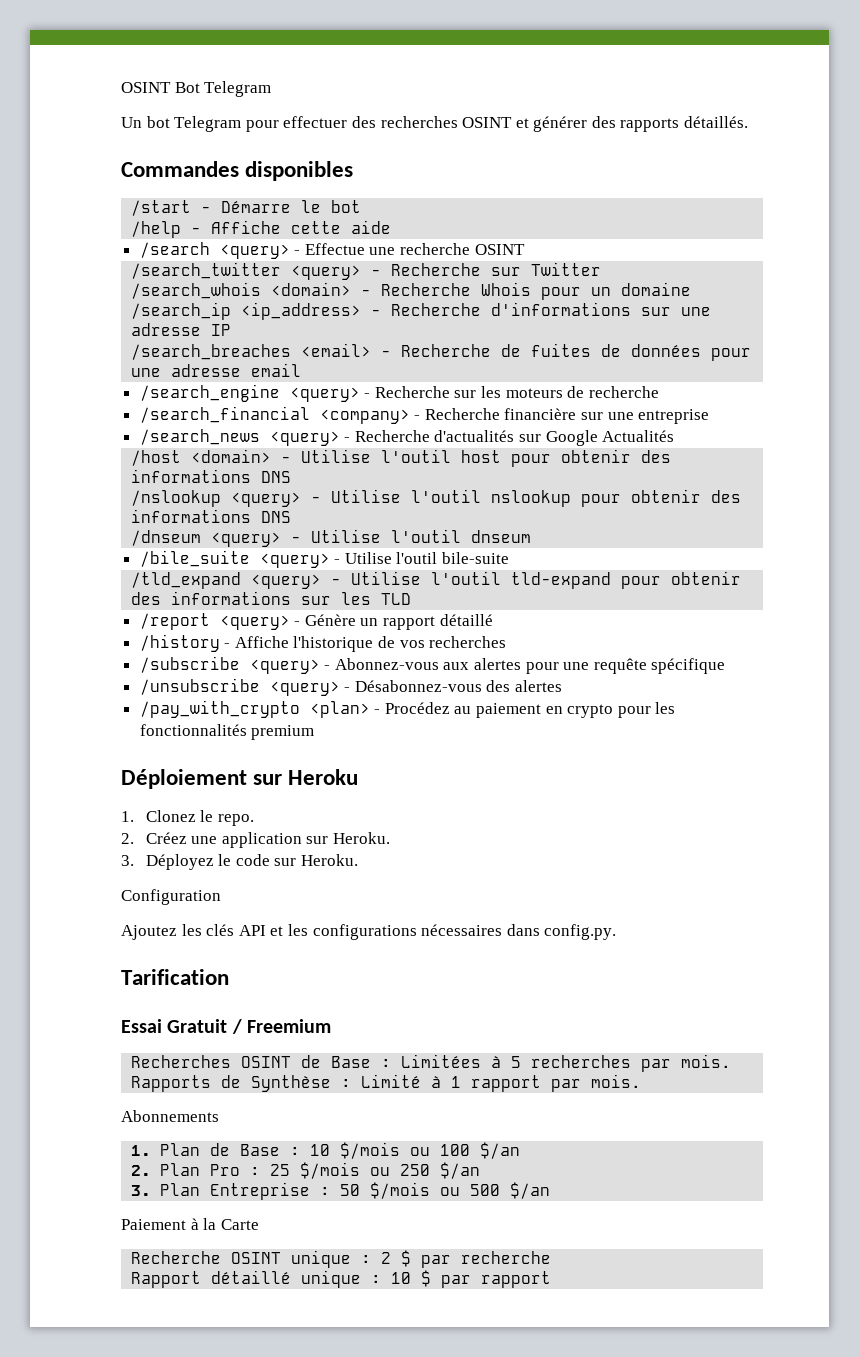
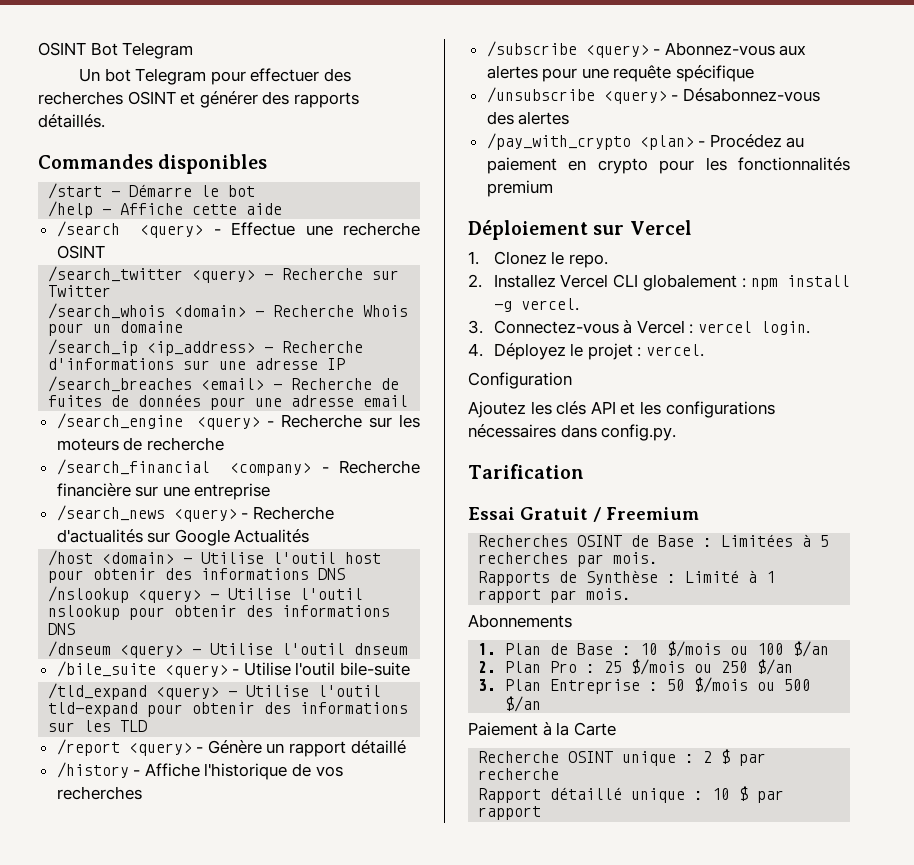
- Déploiement sur Heroku
+ Déploiement sur Vercel
- 2. Créez une application sur Heroku.
- 3. Déployez le code sur Heroku.
+ 2. Installez Vercel CLI globalement : npm install -g vercel.
+ 3. Connectez-vous à Vercel : vercel login.
+ 4. Déployez le projet : vercel.

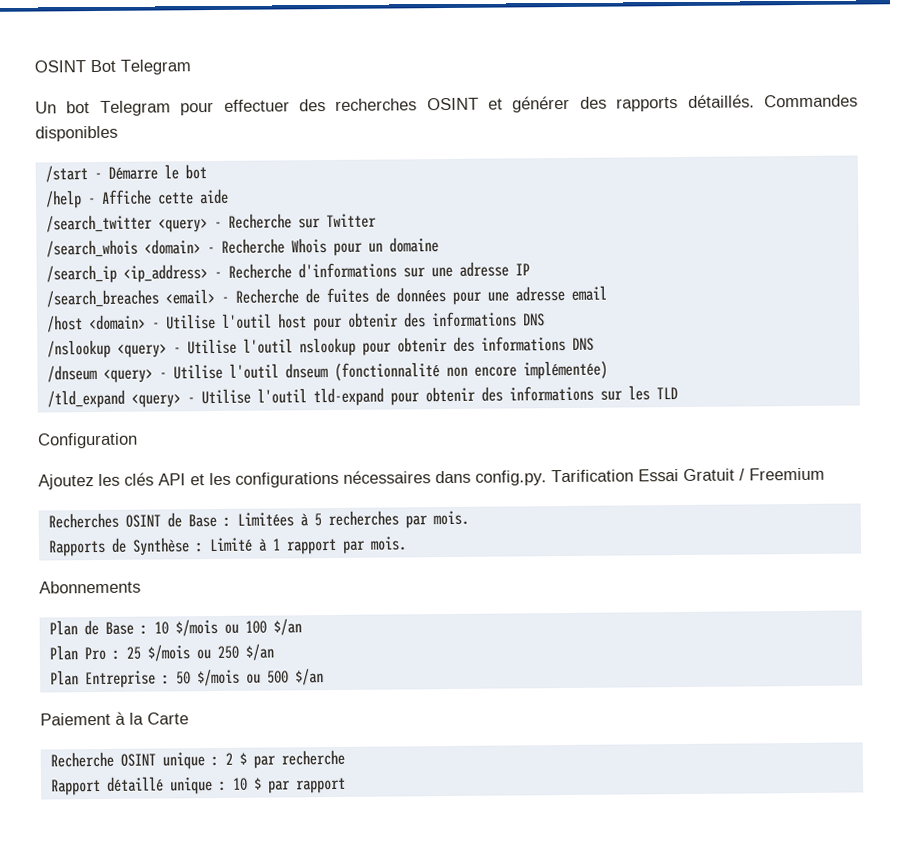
- Un bot Telegram pour effectuer des recherches OSINT et générer des rapports détaillés.
- Commandes disponibles
+ Un bot Telegram pour effectuer des recherches OSINT et générer des rapports détaillés. Commandes disponibles
- /search <query> - Effectue une recherche OSINT
- /search_engine <query> - Recherche sur les moteurs de recherche
- /search_financial <company> - Recherche financière sur une entreprise
- /search_news <query> - Recherche d'actualités sur Google Actualités
- /dnseum <query> - Utilise l'outil dnseum
- /bile_suite <query> - Utilise l'outil bile-suite
+ /dnseum <query> - Utilise l'outil dnseum (fonctionnalité non encore implémentée)
- /report <query> - Génère un rapport détaillé
- /history - Affiche l'historique de vos recherches
- /subscribe <query> - Abonnez-vous aux alertes pour une requête spécifique
- /unsubscribe <query> - Désabonnez-vous des alertes
- /pay_with_crypto <plan> - Procédez au paiement en crypto pour les fonctionnalités premium
- Déploiement sur Vercel
- 1. Clonez le repo.
- 2. Installez Vercel CLI globalement : npm install -g vercel.
- 3. Connectez-vous à Vercel : vercel login.
- 4. Déployez le projet : vercel.
- Ajoutez les clés API et les configurations nécessaires dans config.py.
- Tarification
- Essai Gratuit / Freemium
+ Ajoutez les clés API et les configurations nécessaires dans config.py. Tarification Essai Gratuit / Freemium
- 1. Plan de Base : 10 $/mois ou 100 $/an
+ Plan de Base : 10 $/mois ou 100 $/an
- 2. Plan Pro : 25 $/mois ou 250 $/an
+ Plan Pro : 25 $/mois ou 250 $/an
- 3. Plan Entreprise : 50 $/mois ou 500 $/an
+ Plan Entreprise : 50 $/mois ou 500 $/an

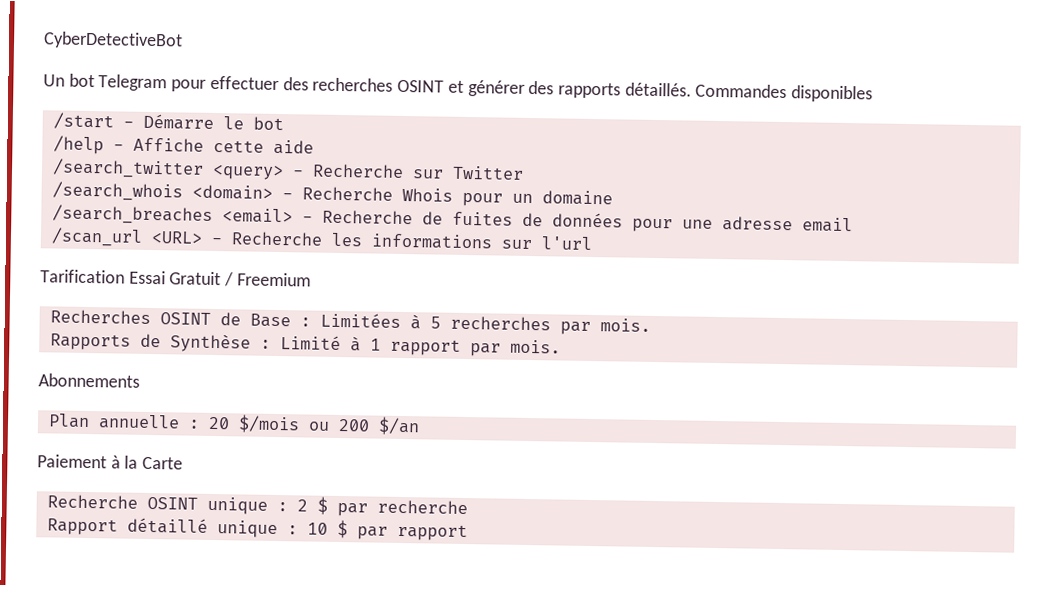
- OSINT Bot Telegram
+ CyberDetectiveBot
- /search_ip <ip_address> - Recherche d'informations sur une adresse IP
- /host <domain> - Utilise l'outil host pour obtenir des informations DNS
- /nslookup <query> - Utilise l'outil nslookup pour obtenir des informations DNS
- /dnseum <query> - Utilise l'outil dnseum (fonctionnalité non encore implémentée)
- /tld_expand <query> - Utilise l'outil tld-expand pour obtenir des informations sur les TLD
- Configuration
- Ajoutez les clés API et les configurations nécessaires dans config.py. Tarification Essai Gratuit / Freemium
+ /scan_url <URL> - Recherche les informations sur l'url
+ Tarification Essai Gratuit / Freemium
- Plan de Base : 10 $/mois ou 100 $/an
- Plan Pro : 25 $/mois ou 250 $/an
- Plan Entreprise : 50 $/mois ou 500 $/an
+ Plan annuelle : 20 $/mois ou 200 $/an

